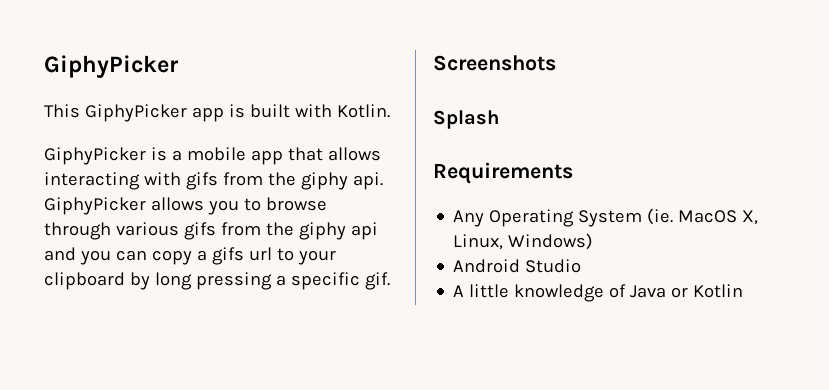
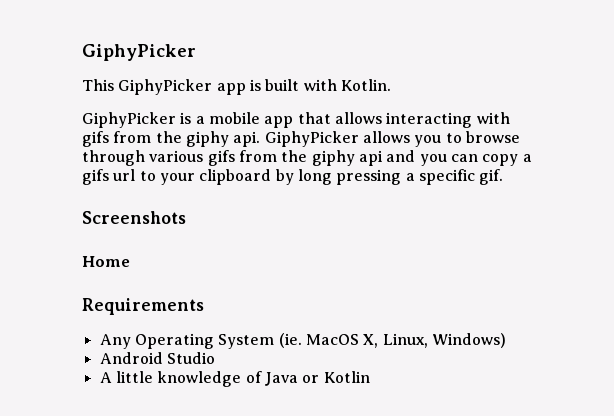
- Splash
+ Home

